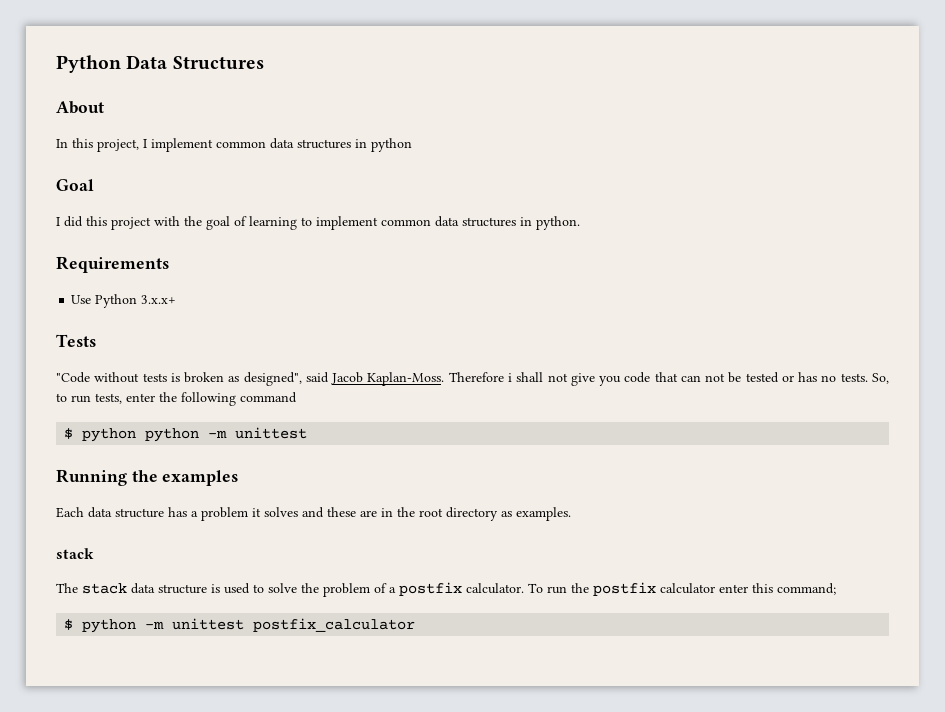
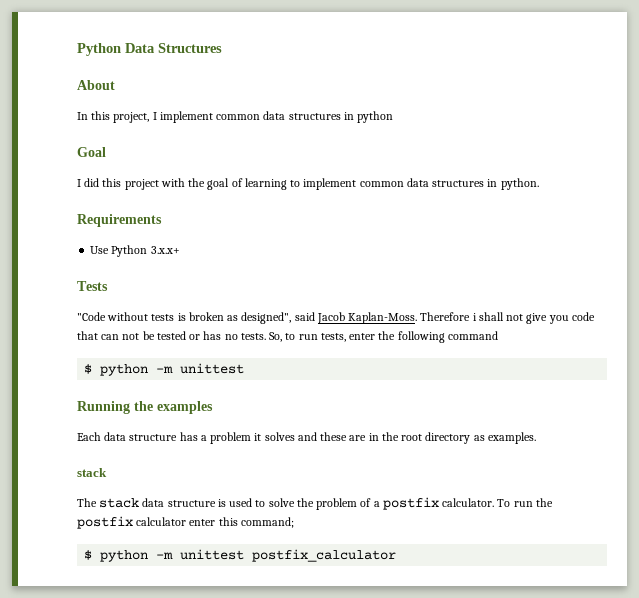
  So, to run tests, enter the following command
- $ python python -m unittest
+ $ python -m unittest

